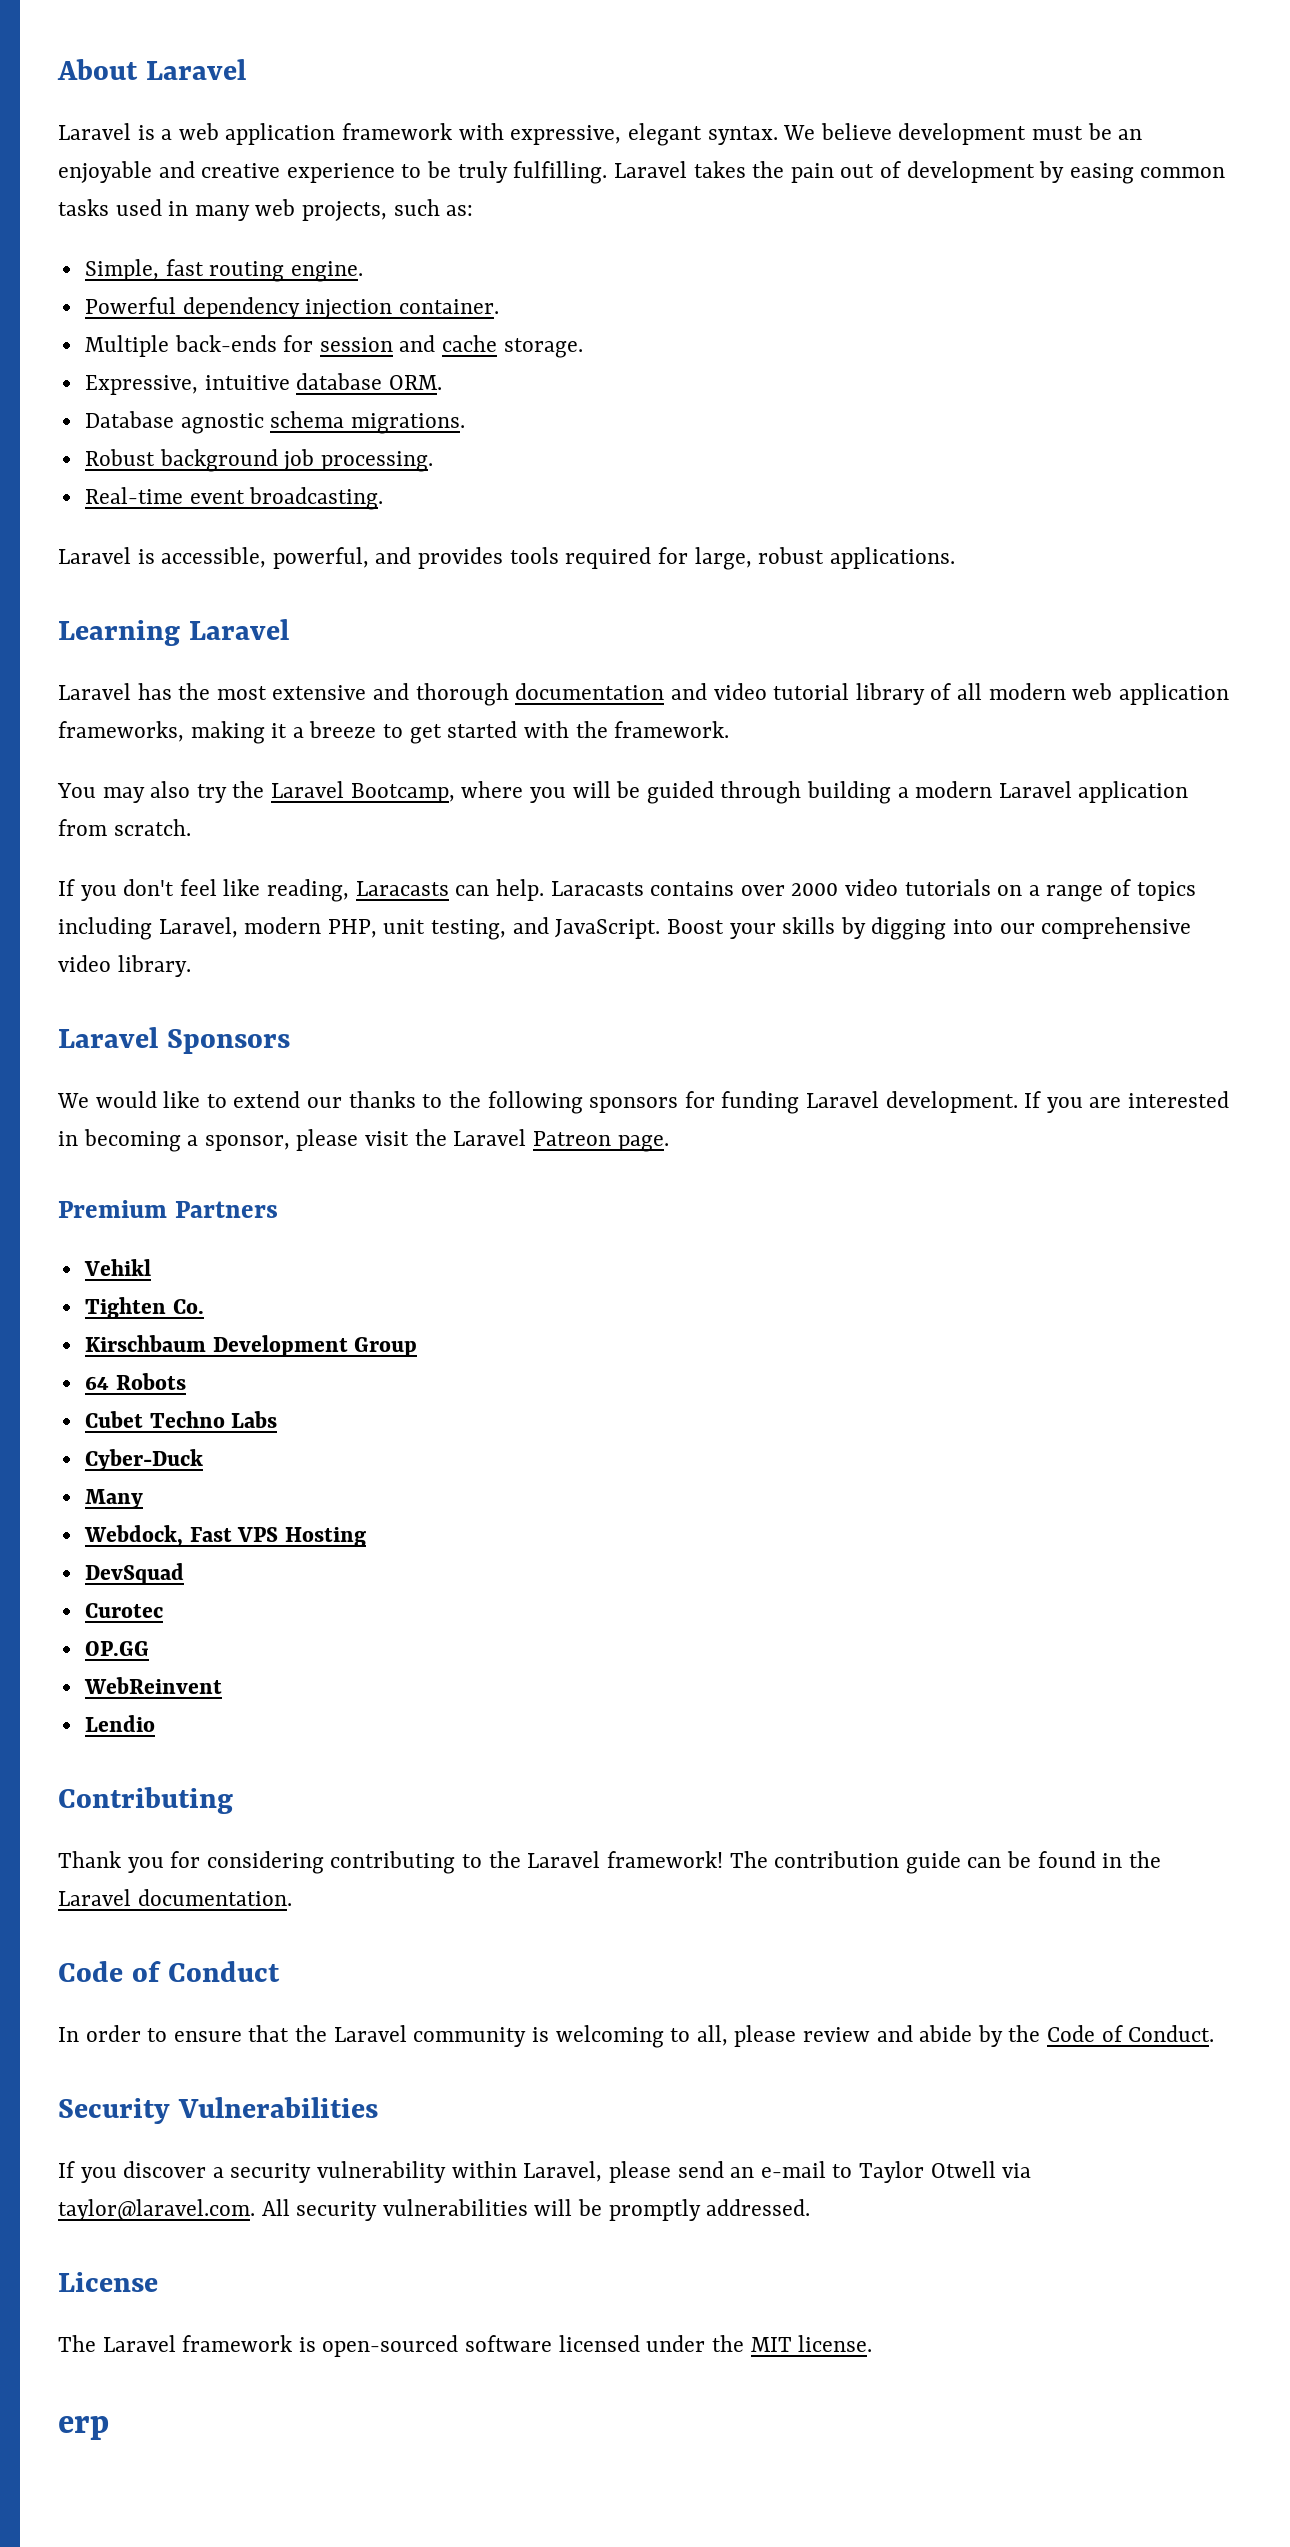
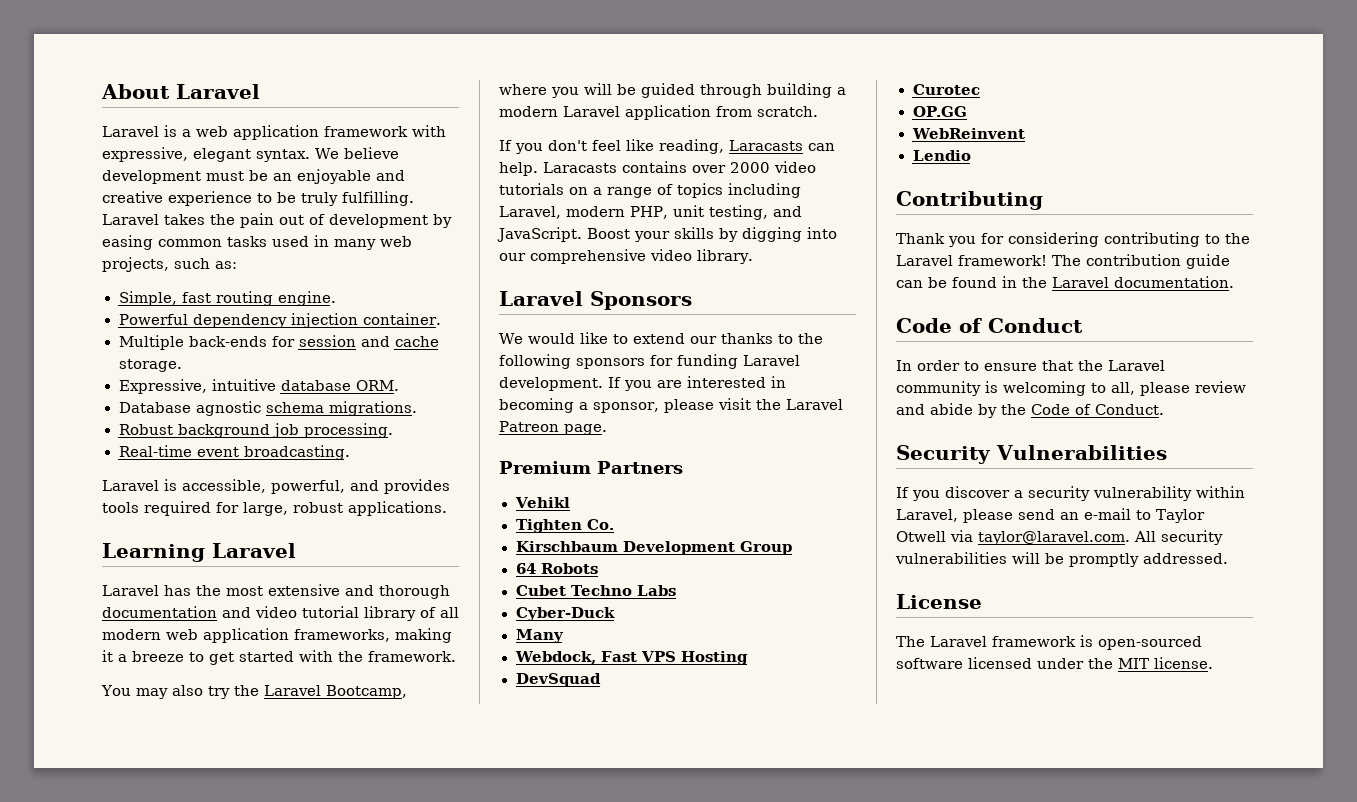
- erp

